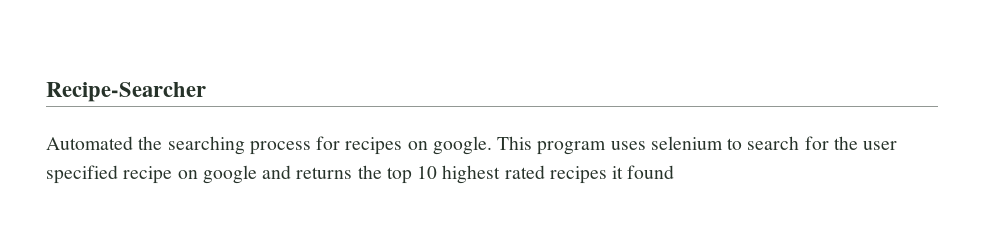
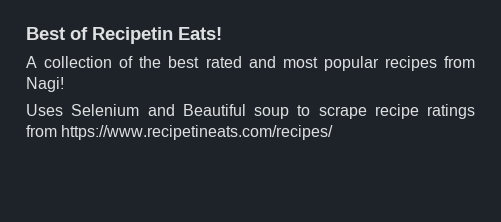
- Recipe-Searcher
- Automated the searching process for recipes on google. This program uses selenium to search for the user specified recipe on google and returns the top 10 highest rated recipes it found
+ Best of Recipetin Eats!
+ A collection of the best rated and most popular recipes from Nagi!
+ Uses Selenium and Beautiful soup to scrape recipe ratings from https://www.recipetineats.com/recipes/

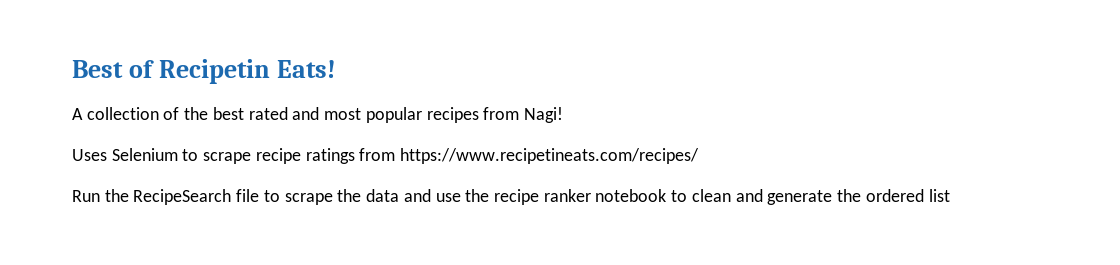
- Uses Selenium and Beautiful soup to scrape recipe ratings from https://www.recipetineats.com/recipes/
+ Uses Selenium to scrape recipe ratings from https://www.recipetineats.com/recipes/
+ Run the RecipeSearch file to scrape the data and use the recipe ranker notebook to clean and generate the ordered list

